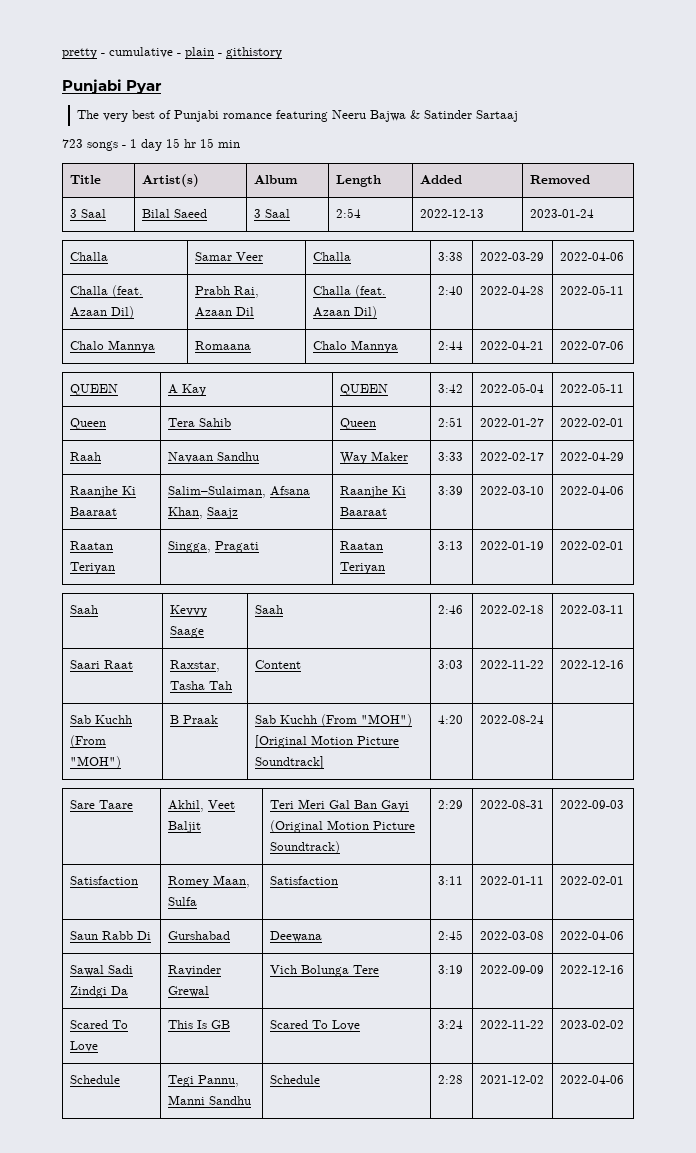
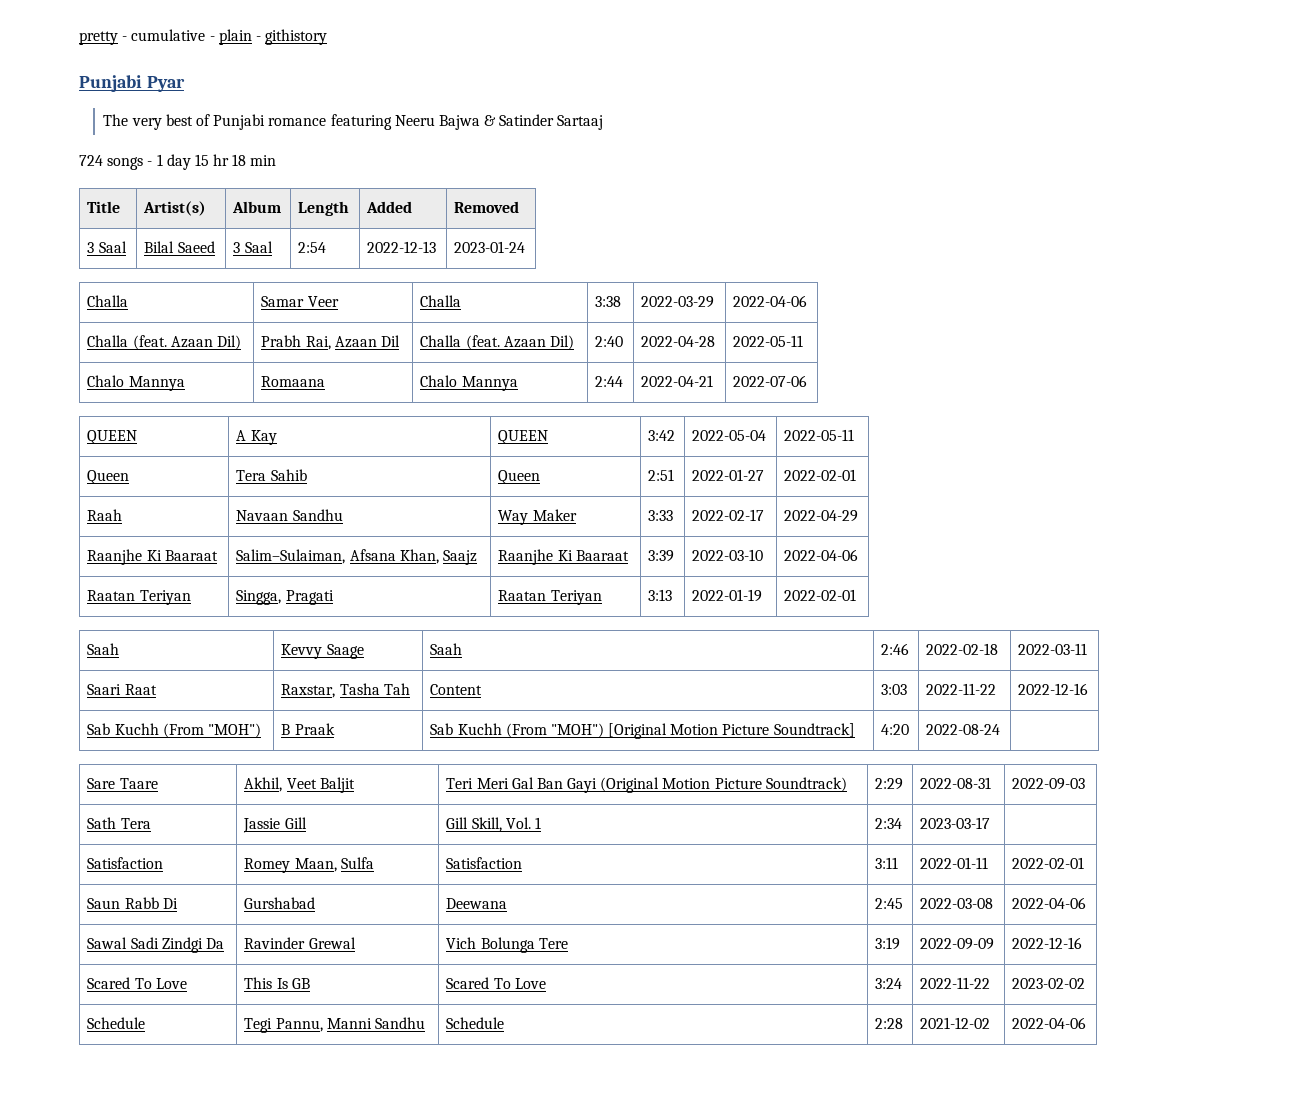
- 723 songs - 1 day 15 hr 15 min
+ 724 songs - 1 day 15 hr 18 min
+ Sath Tera | Jassie Gill | Gill Skill, Vol. 1 | 2:34 | 2023-03-17 |

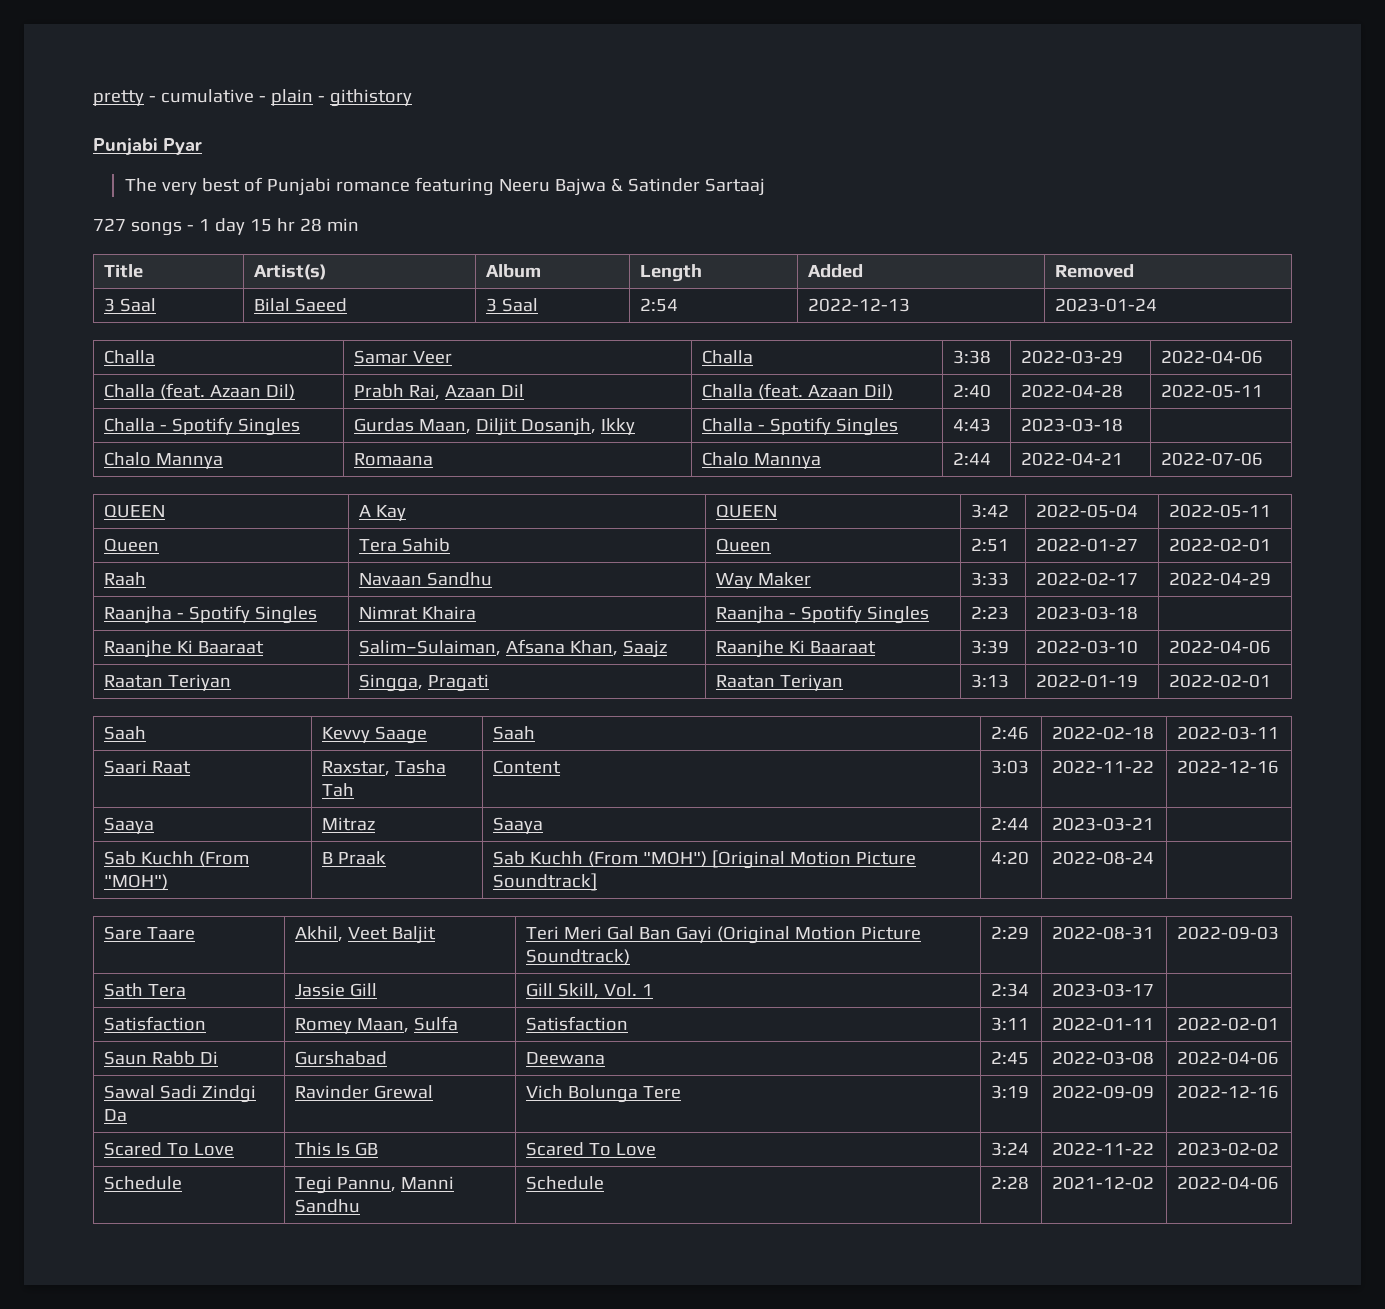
- 724 songs - 1 day 15 hr 18 min
+ 727 songs - 1 day 15 hr 28 min
+ Challa - Spotify Singles | Gurdas Maan, Diljit Dosanjh, Ikky | Challa - Spotify Singles | 4:43 | 2023-03-18 |
+ Raanjha - Spotify Singles | Nimrat Khaira | Raanjha - Spotify Singles | 2:23 | 2023-03-18 |
+ Saaya | Mitraz | Saaya | 2:44 | 2023-03-21 |

